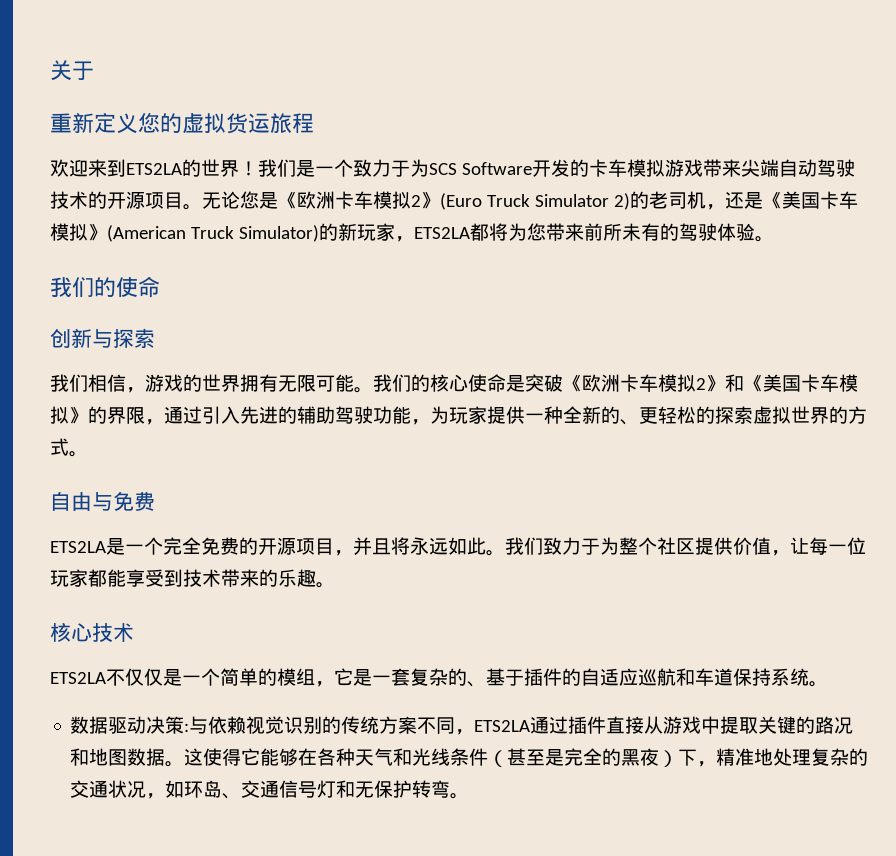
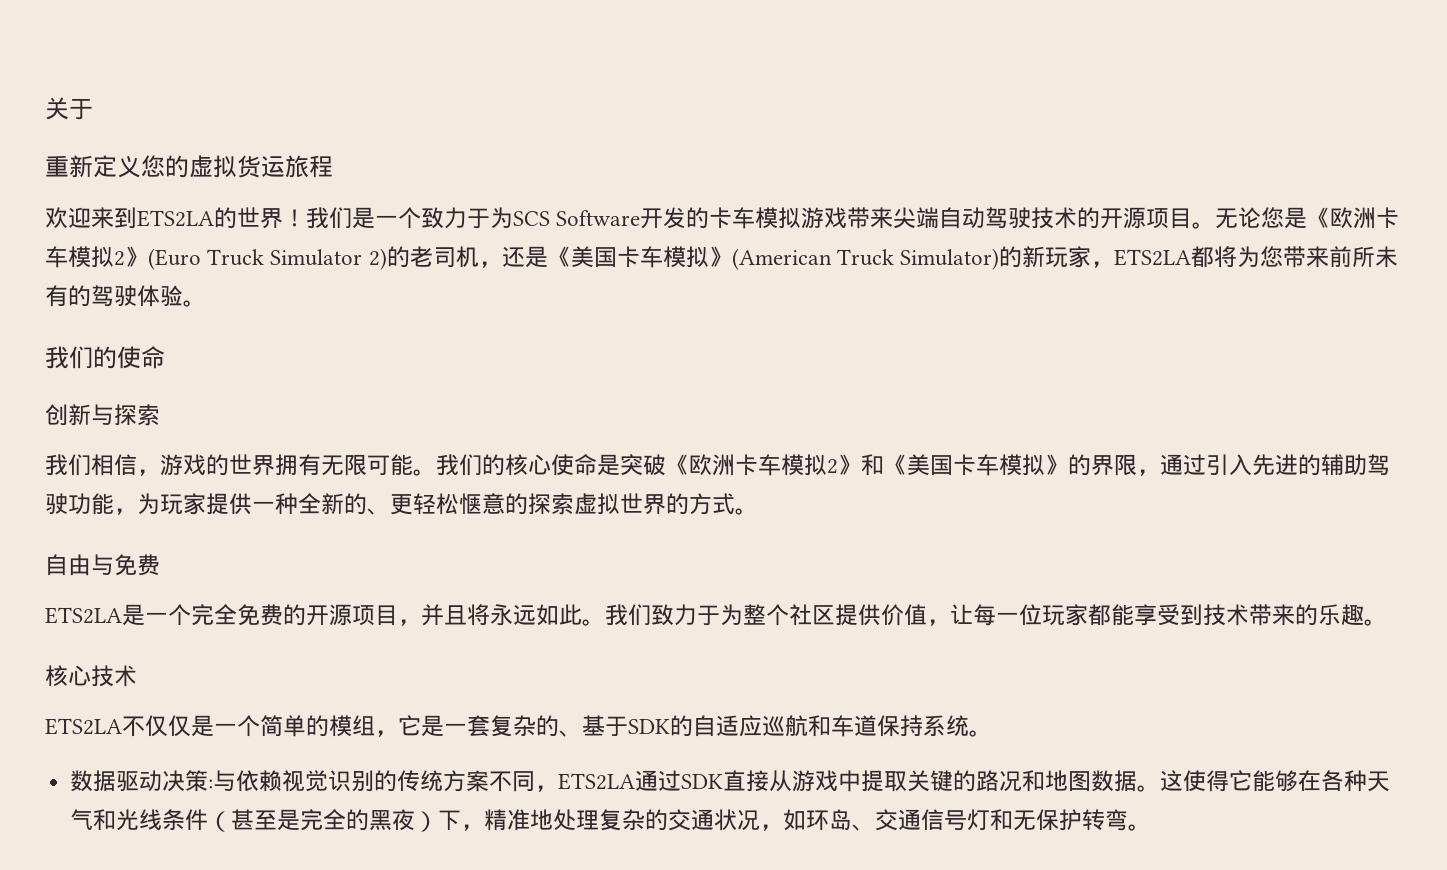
- 我们的核心使命是突破《欧洲卡车模拟2》和《美国卡车模拟》的界限，通过引入先进的辅助驾驶功能，为玩家提供一种全新的、更轻松的探索虚拟世界的方式。
+ 我们的核心使命是突破《欧洲卡车模拟2》和《美国卡车模拟》的界限，通过引入先进的辅助驾驶功能，为玩家提供一种全新的、更轻松惬意的探索虚拟世界的方式。
- ETS2LA不仅仅是一个简单的模组，它是一套复杂的、基于插件的自适应巡航和车道保持系统。
+ ETS2LA不仅仅是一个简单的模组，它是一套复杂的、基于SDK的自适应巡航和车道保持系统。
- 数据驱动决策:与依赖视觉识别的传统方案不同，ETS2LA通过插件直接从游戏中提取关键的路况和地图数据。
+ 数据驱动决策:与依赖视觉识别的传统方案不同，ETS2LA通过SDK直接从游戏中提取关键的路况和地图数据。

